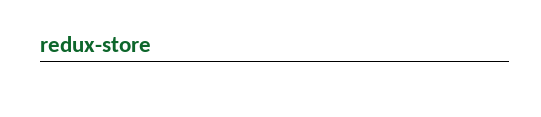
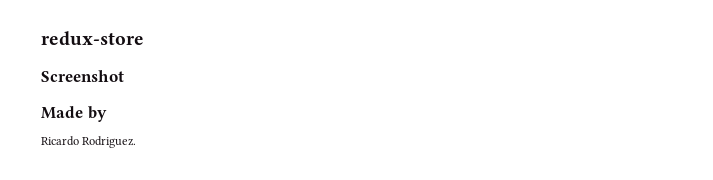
+ Screenshot
+ Made by
+ Ricardo Rodriguez.

